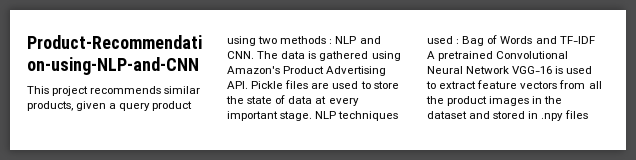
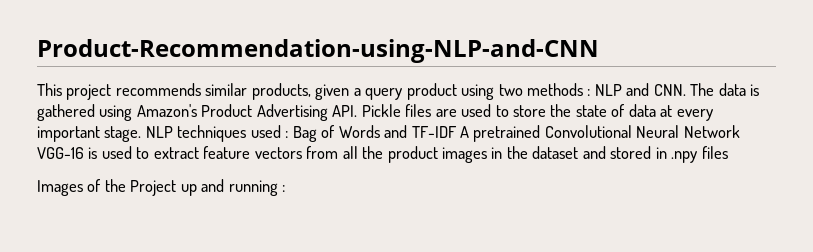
+ Images of the Project up and running :

